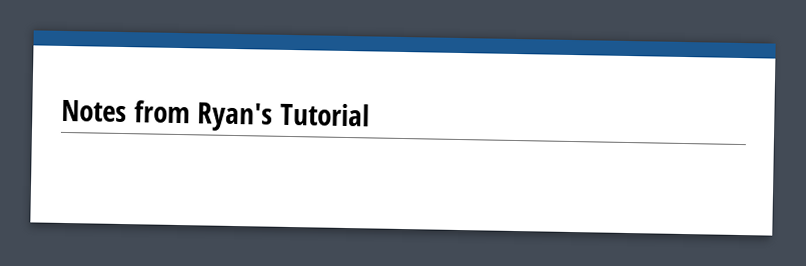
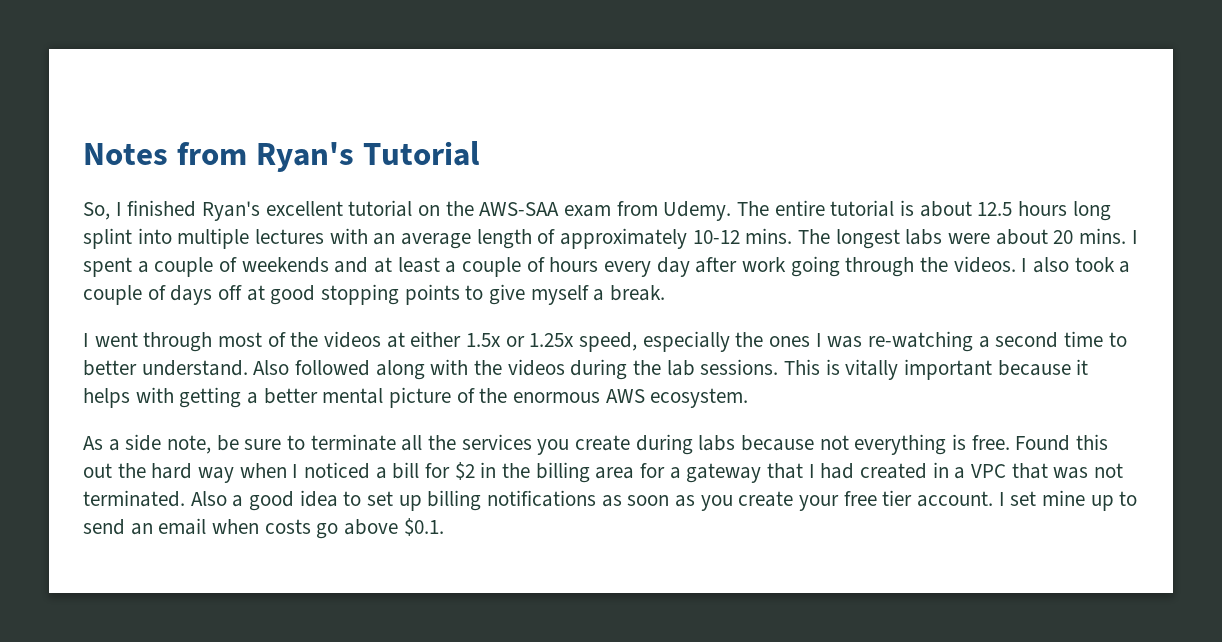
+ So, I finished Ryan's excellent tutorial on the AWS-SAA exam from Udemy. The entire tutorial is about 12.5 hours long splint into multiple lectures with an average length of approximately 10-12 mins. The longest labs were about 20 mins. I spent a couple of weekends and at least a couple of hours every day after work going through the videos. I also took a couple of days off at good stopping points to give myself a break.
+ I went through most of the videos at either 1.5x or 1.25x speed, especially the ones I was re-watching a second time to better understand. Also followed along with the videos during the lab sessions. This is vitally important because it helps with getting a better mental picture of the enormous AWS ecosystem.
+ As a side note, be sure to terminate all the services you create during labs because not everything is free. Found this out the hard way when I noticed a bill for $2 in the billing area for a gateway that I had created in a VPC that was not terminated. Also a good idea to set up billing notifications as soon as you create your free tier account. I set mine up to send an email when costs go above $0.1.

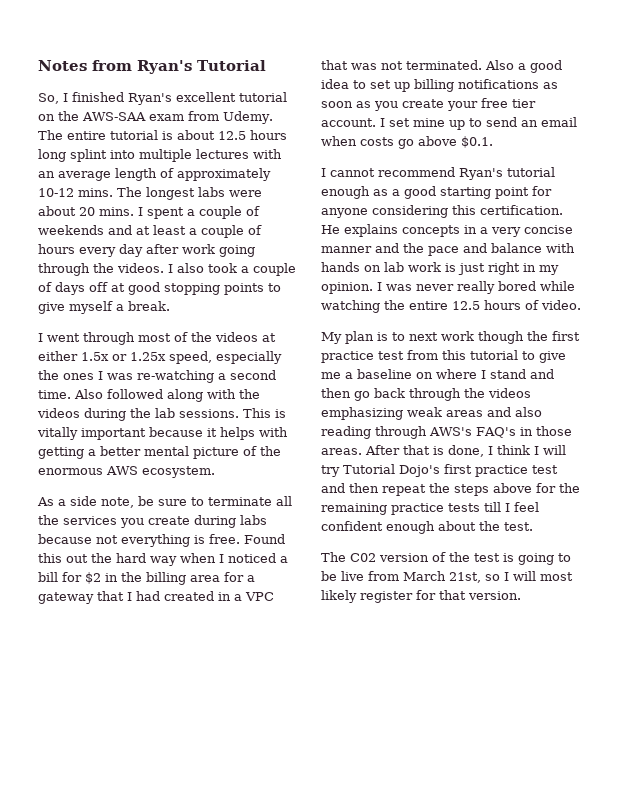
- I went through most of the videos at either 1.5x or 1.25x speed, especially the ones I was re-watching a second time to better understand.
+ I went through most of the videos at either 1.5x or 1.25x speed, especially the ones I was re-watching a second time.
+ I cannot recommend Ryan's tutorial enough as a good starting point for anyone considering this certification. He explains concepts in a very concise manner and the pace and balance with hands on lab work is just right in my opinion. I was never really bored while watching the entire 12.5 hours of video.
+ My plan is to next work though the first practice test from this tutorial to give me a baseline on where I stand and then go back through the videos emphasizing weak areas and also reading through AWS's FAQ's in those areas. After that is done, I think I will try Tutorial Dojo's first practice test and then repeat the steps above for the remaining practice tests till I feel confident enough about the test.
+ The C02 version of the test is going to be live from March 21st, so I will most likely register for that version.

